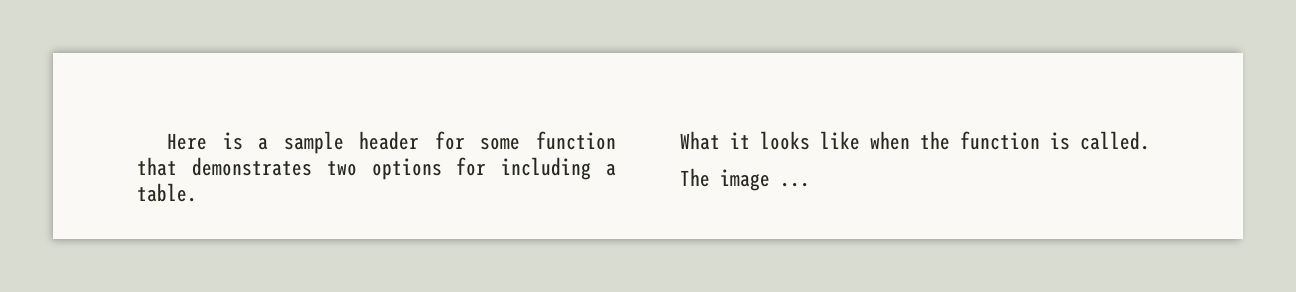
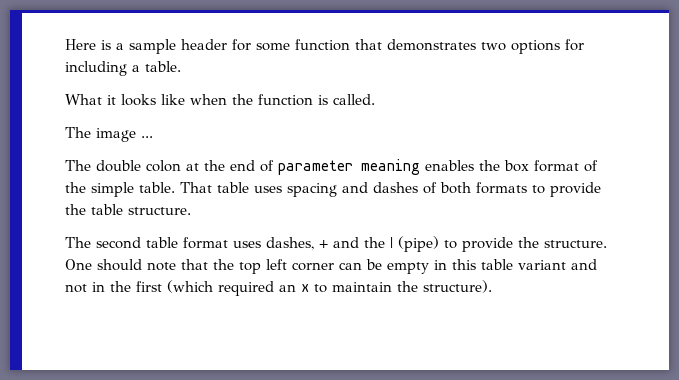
+ The double colon at the end of parameter meaning enables the box format of the simple table. That table uses spacing and dashes of both formats to provide the table structure.
+ The second table format uses dashes, + and the | (pipe) to provide the structure. One should note that the top left corner can be empty in this table variant and not in the first (which required an x to maintain the structure).

